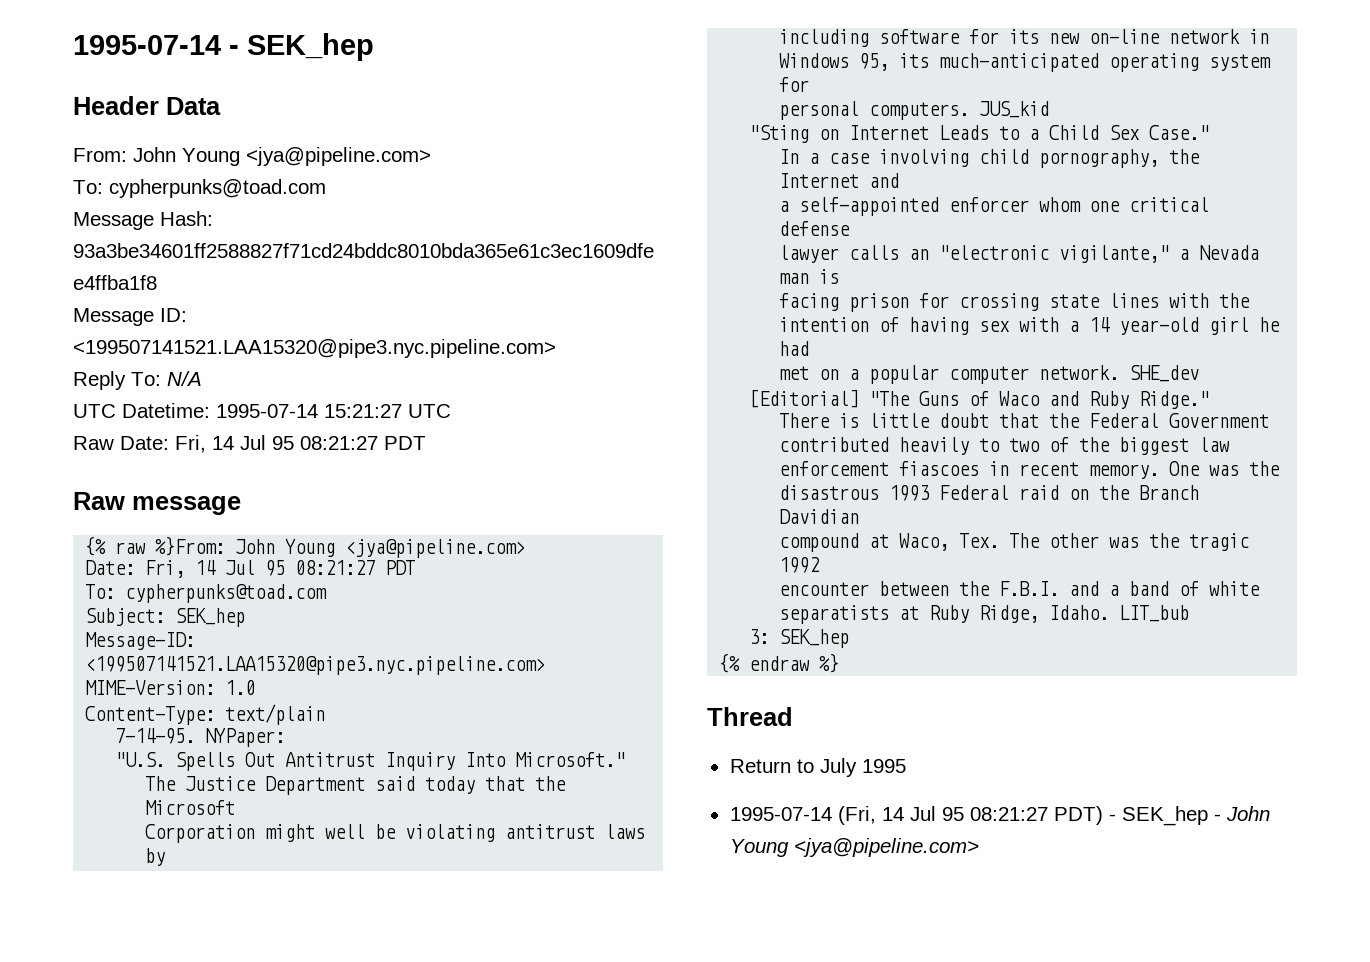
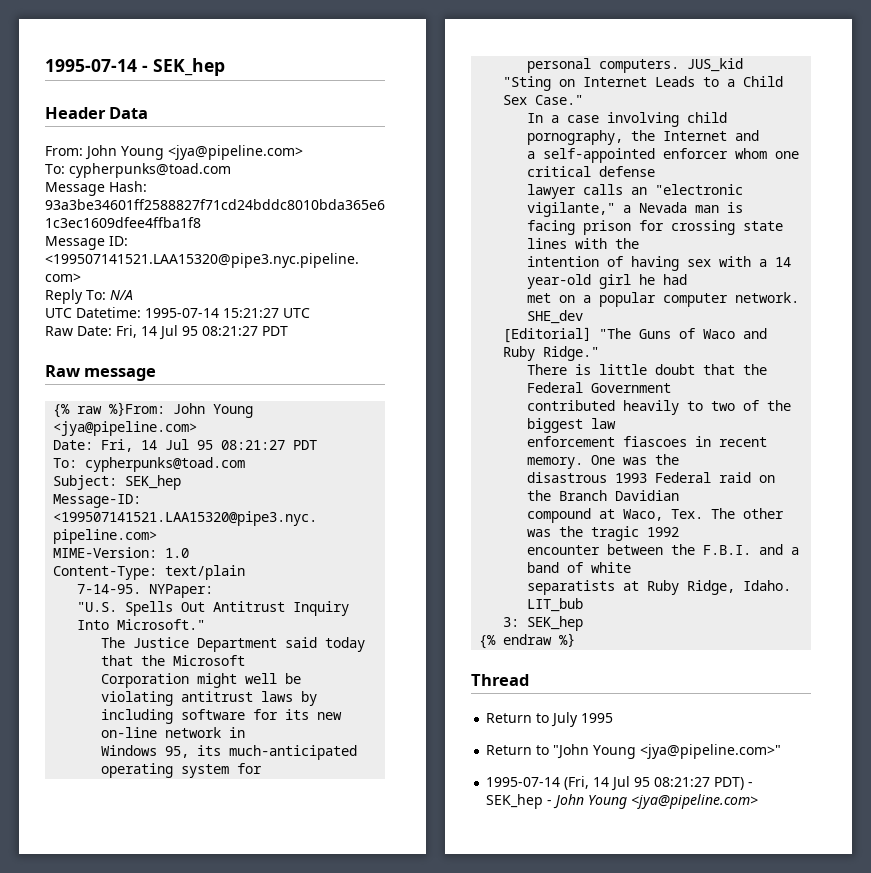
+ Return to "John Young <jya@pipeline.com>"

